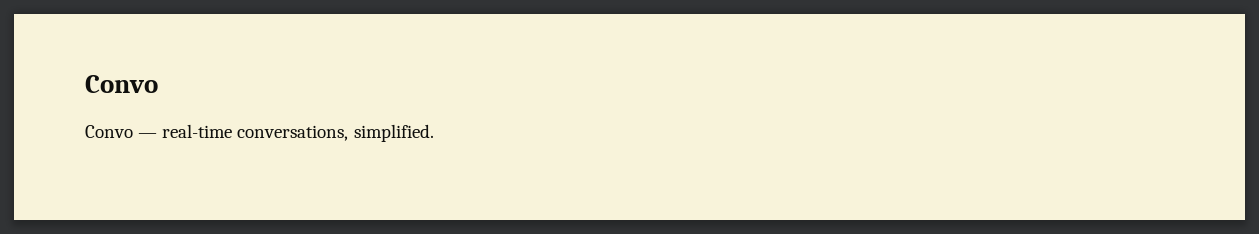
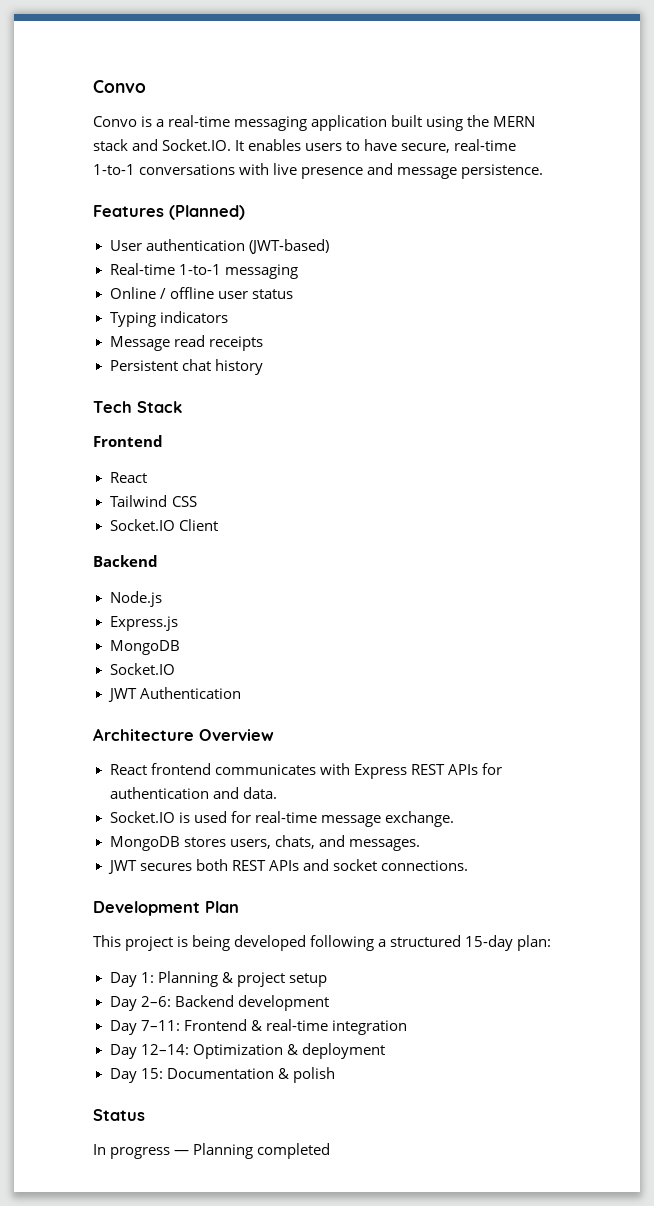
- Convo — real-time conversations, simplified.
+ Convo is a real-time messaging application built using the MERN stack and Socket.IO. It enables users to have secure, real-time 1-to-1 conversations with live presence and message persistence.
+ Features (Planned)
+ User authentication (JWT-based)
+ Real-time 1-to-1 messaging
+ Online / offline user status
+ Typing indicators
+ Message read receipts
+ Persistent chat history
+ Tech Stack
+ Frontend
+ React
+ Tailwind CSS
+ Socket.IO Client
+ Backend
+ Node.js
+ Express.js
+ MongoDB
+ Socket.IO
+ JWT Authentication
+ Architecture Overview
+ React frontend communicates with Express REST APIs for authentication and data.
+ Socket.IO is used for real-time message exchange.
+ MongoDB stores users, chats, and messages.
+ JWT secures both REST APIs and socket connections.
+ Development Plan
+ This project is being developed following a structured 15-day plan:
+ Day 1: Planning & project setup
+ Day 2–6: Backend development
+ Day 7–11: Frontend & real-time integration
+ Day 12–14: Optimization & deployment
+ Day 15: Documentation & polish
+ Status
+ In progress — Planning completed

